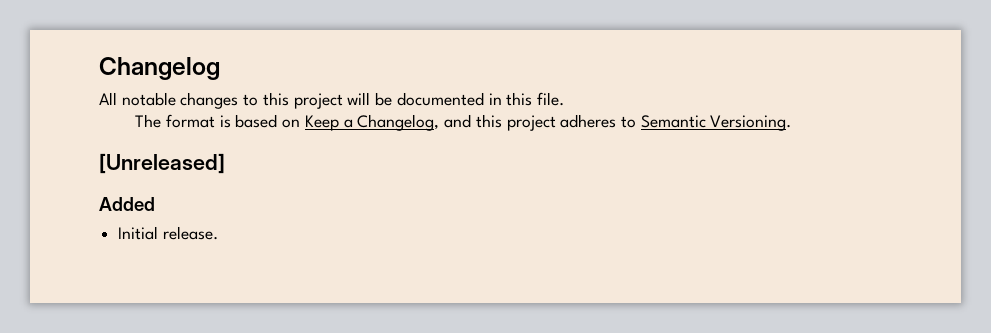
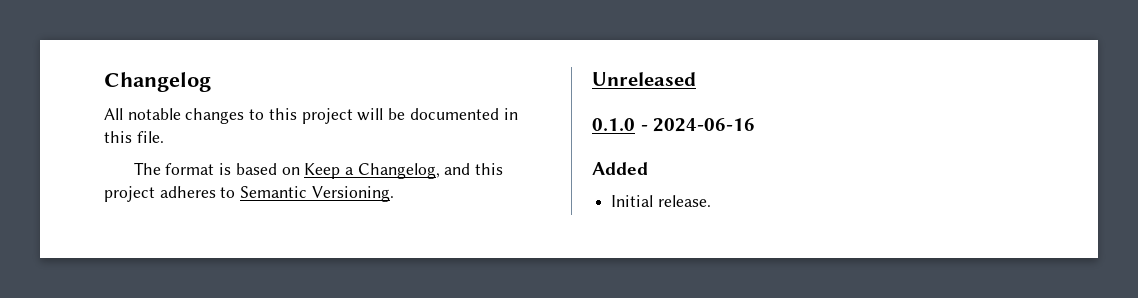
- [Unreleased]
+ Unreleased
+ 0.1.0 - 2024-06-16

